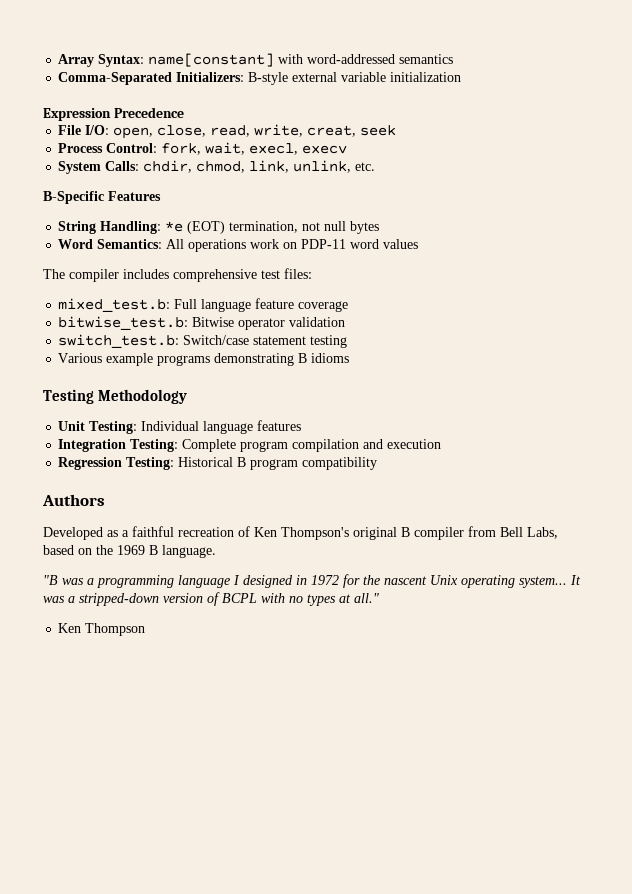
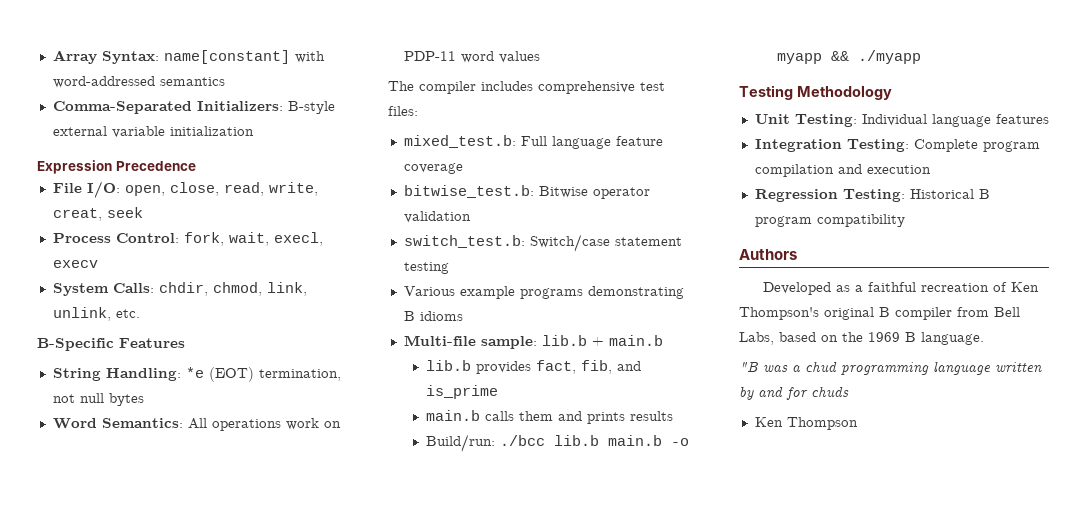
+ Multi-file sample: lib.b + main.b
+ lib.b provides fact, fib, and is_prime
+ main.b calls them and prints results
+ Build/run: ./bcc lib.b main.b -o myapp && ./myapp
- "B was a programming language I designed in 1972 for the nascent Unix operating system... It was a stripped-down version of BCPL with no types at all."
+ "B was a chud programming language written by and for chuds

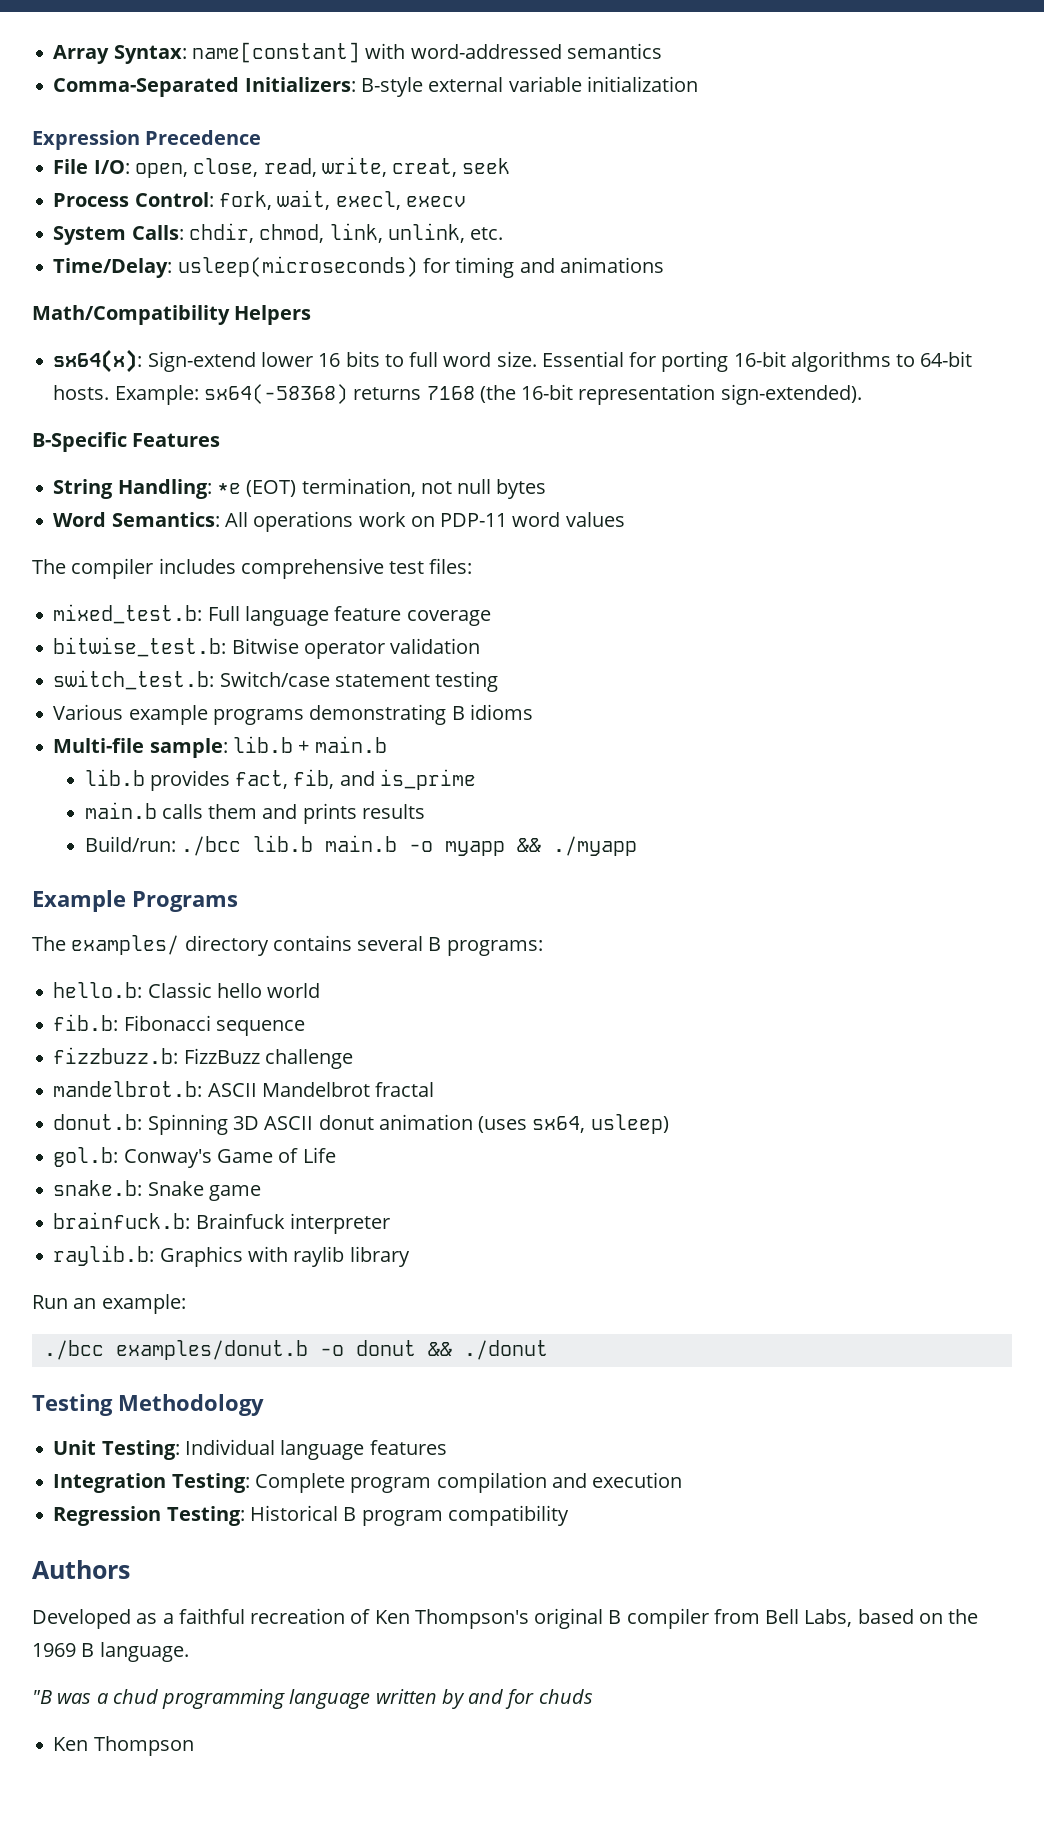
+ Time/Delay: usleep(microseconds) for timing and animations
+ Math/Compatibility Helpers
+ sx64(x): Sign-extend lower 16 bits to full word size. Essential for porting 16-bit algorithms to 64-bit hosts. Example: sx64(-58368) returns 7168 (the 16-bit representation sign-extended).
+ Example Programs
+ The examples/ directory contains several B programs:
+ hello.b: Classic hello world
+ fib.b: Fibonacci sequence
+ fizzbuzz.b: FizzBuzz challenge
+ mandelbrot.b: ASCII Mandelbrot fractal
+ donut.b: Spinning 3D ASCII donut animation (uses sx64, usleep)
+ gol.b: Conway's Game of Life
+ snake.b: Snake game
+ brainfuck.b: Brainfuck interpreter
+ raylib.b: Graphics with raylib library
+ Run an example:
+ ./bcc examples/donut.b -o donut && ./donut

